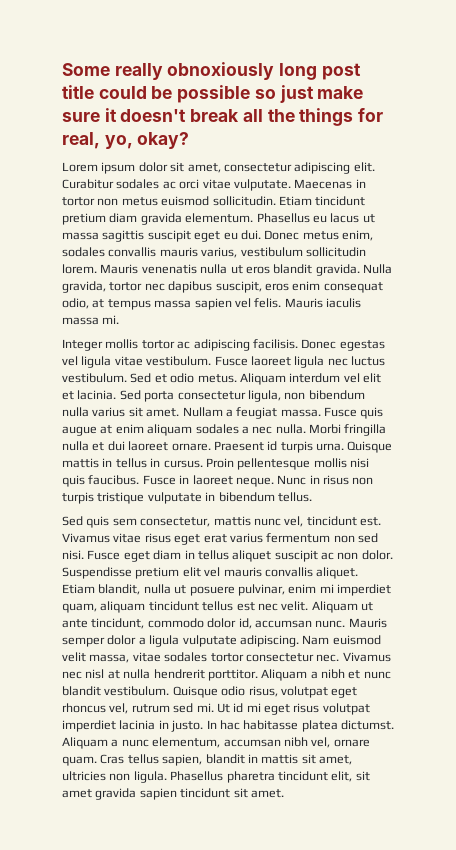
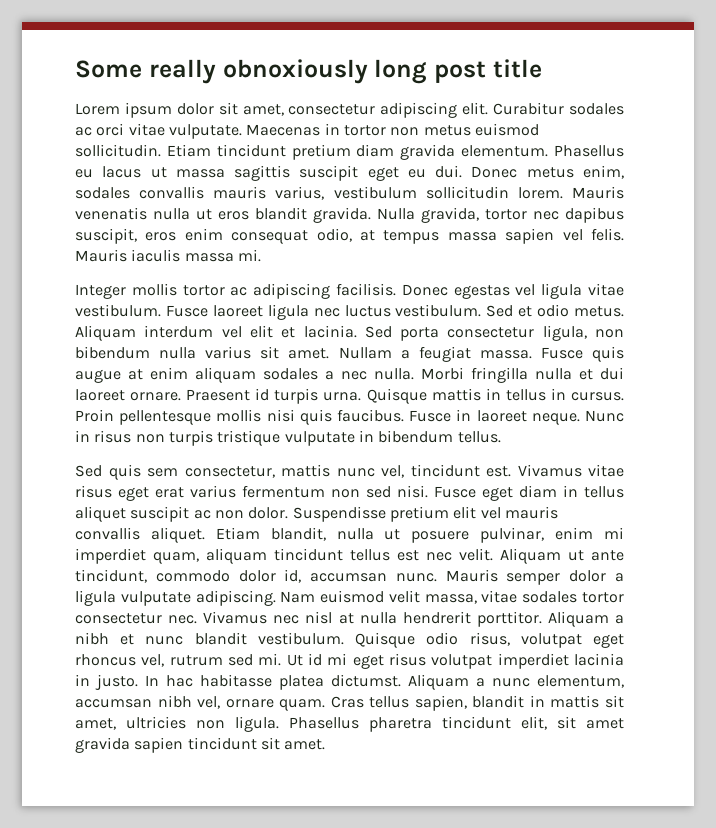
- Some really obnoxiously long post title could be possible so just make sure it doesn't break all the things for real, yo, okay?
+ Some really obnoxiously long post title

